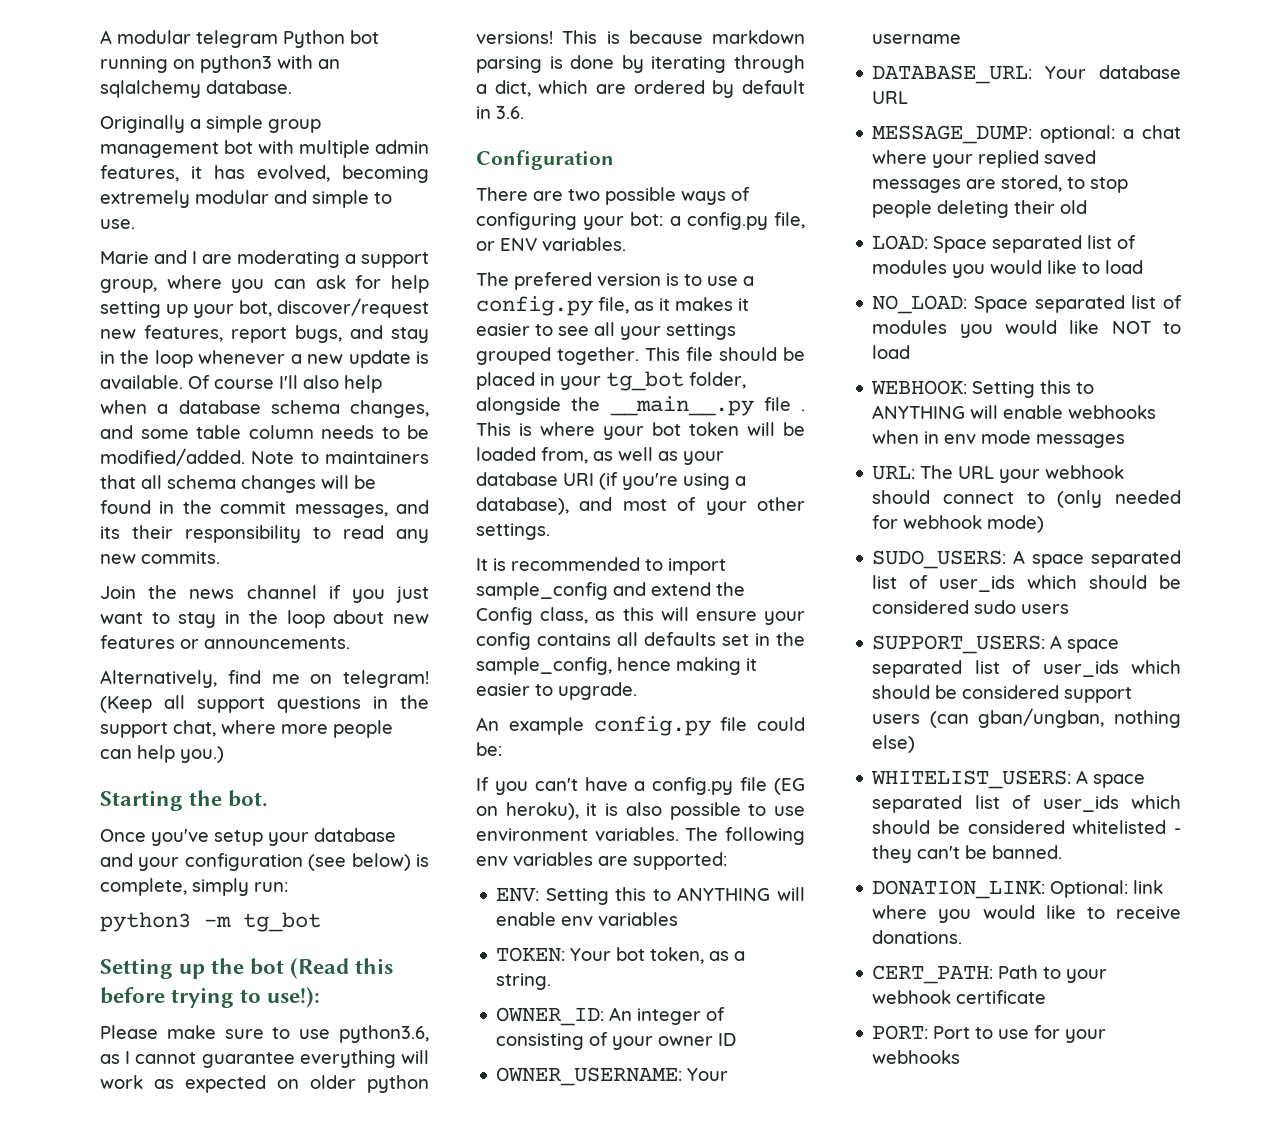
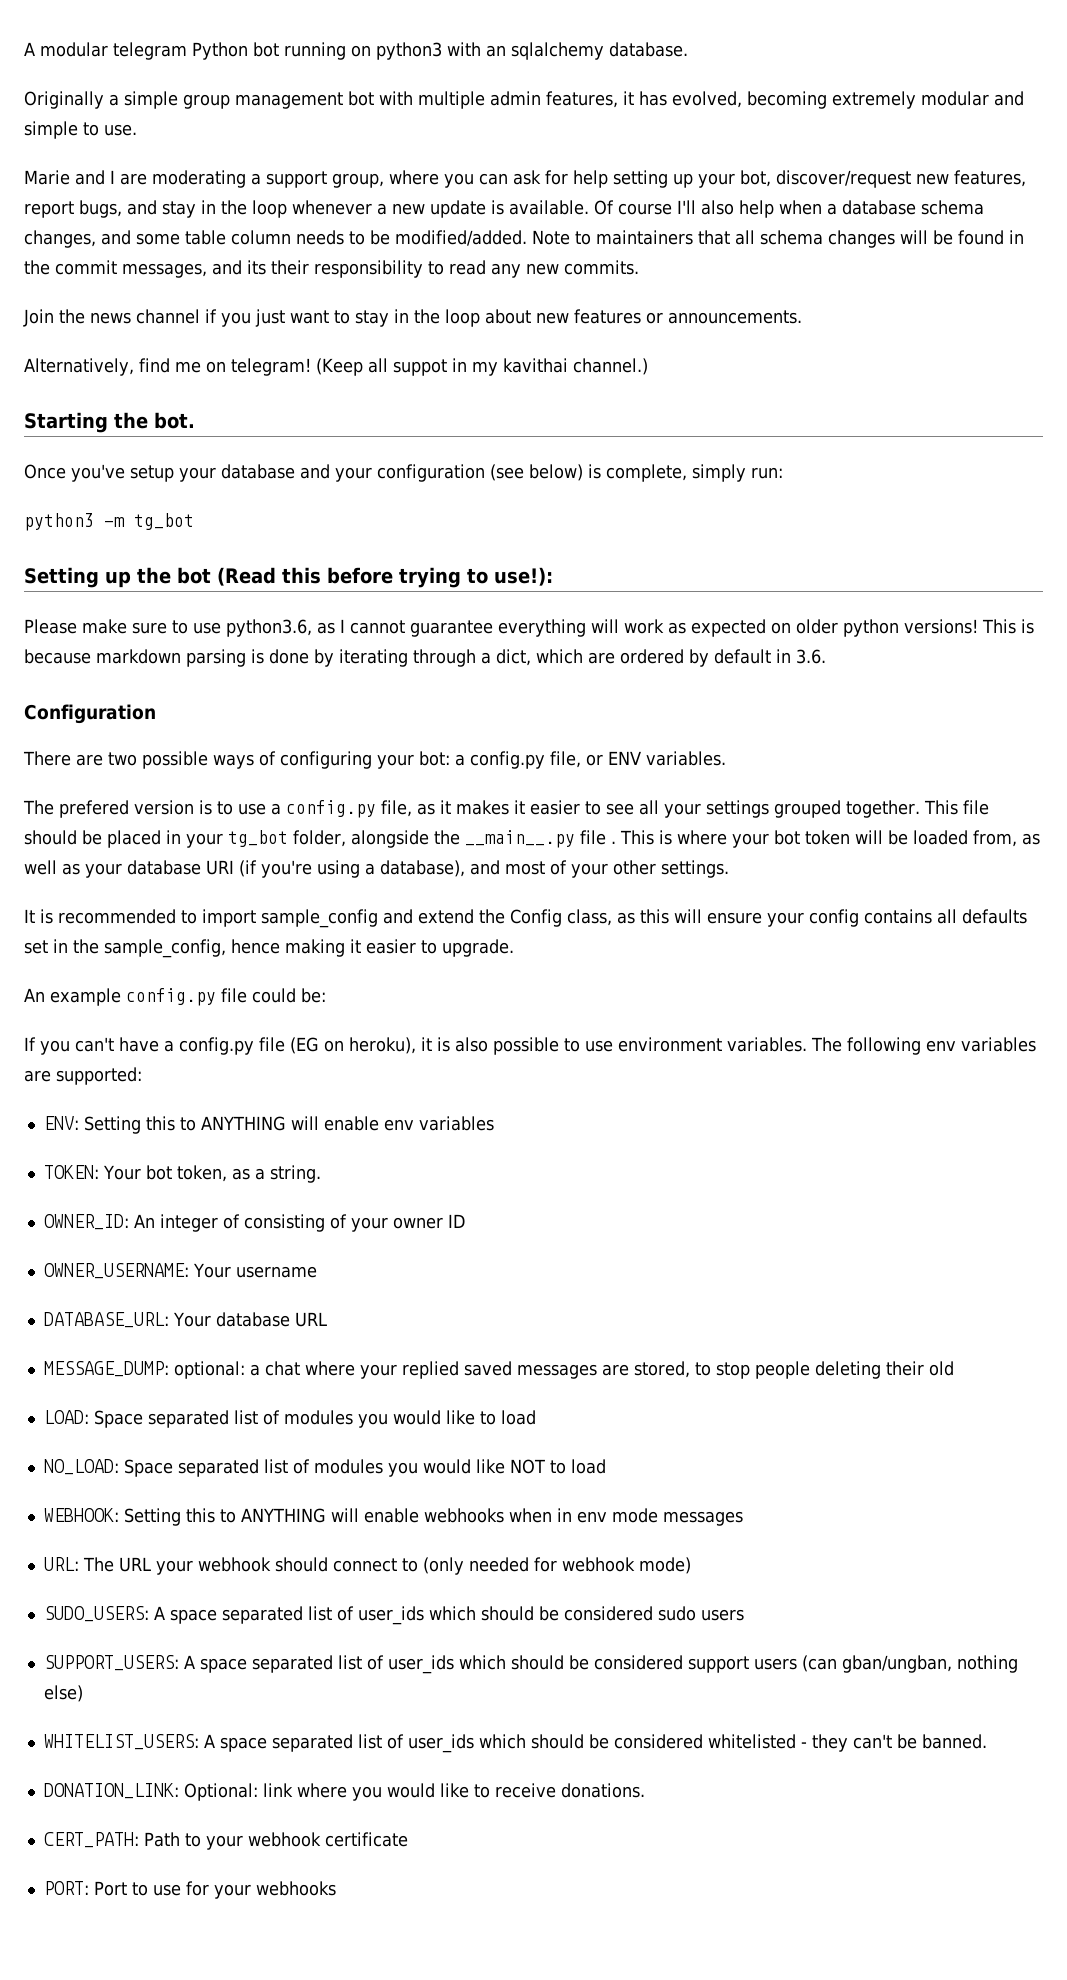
- (Keep all support questions in the support chat, where more people can help you.)
+ (Keep all suppot in my kavithai channel.)

